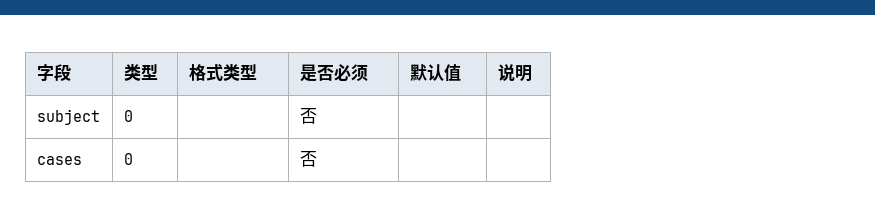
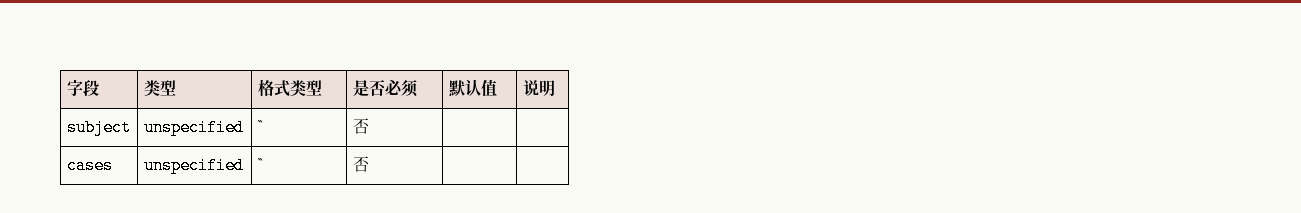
- subject | 0 | | 否 | |
+ subject | unspecified | `` | 否 | |
- cases | 0 | | 否 | |
+ cases | unspecified | `` | 否 | |

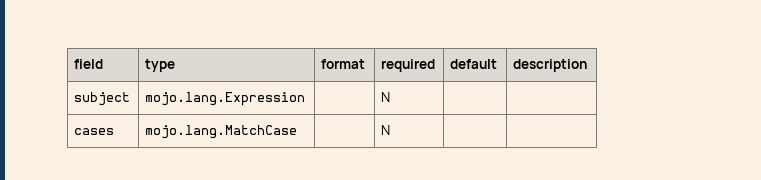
- 字段 | 类型 | 格式类型 | 是否必须 | 默认值 | 说明
+ field | type | format | required | default | description
- subject | unspecified | `` | 否 | |
+ subject | mojo.lang.Expression | | N | |
- cases | unspecified | `` | 否 | |
+ cases | mojo.lang.MatchCase | | N | |

